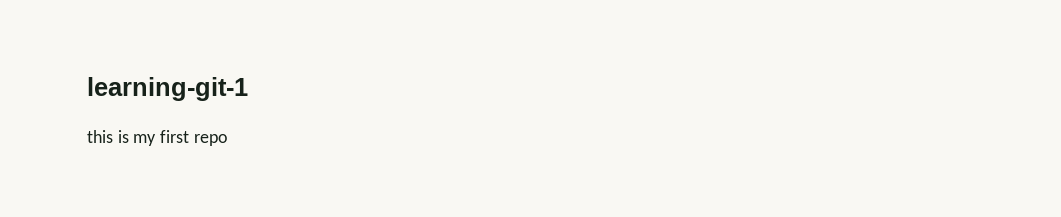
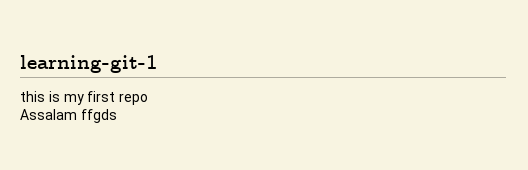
+ Assalam ffgds

